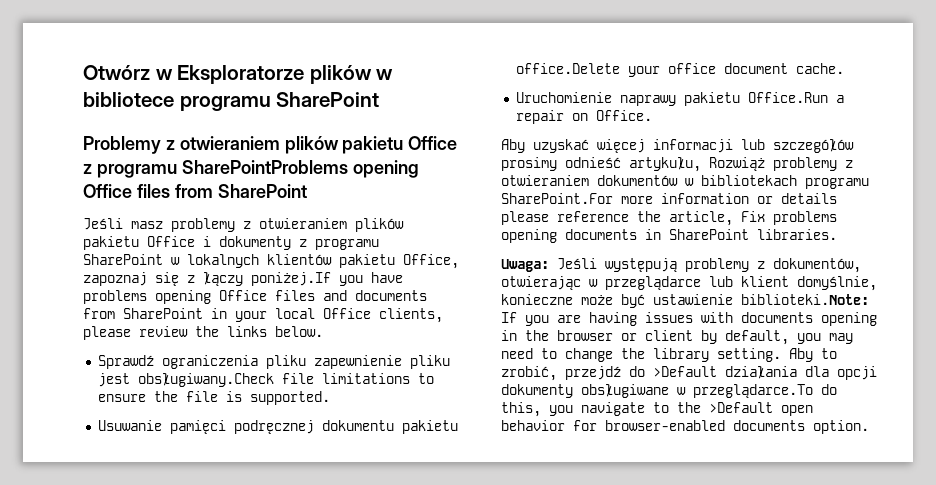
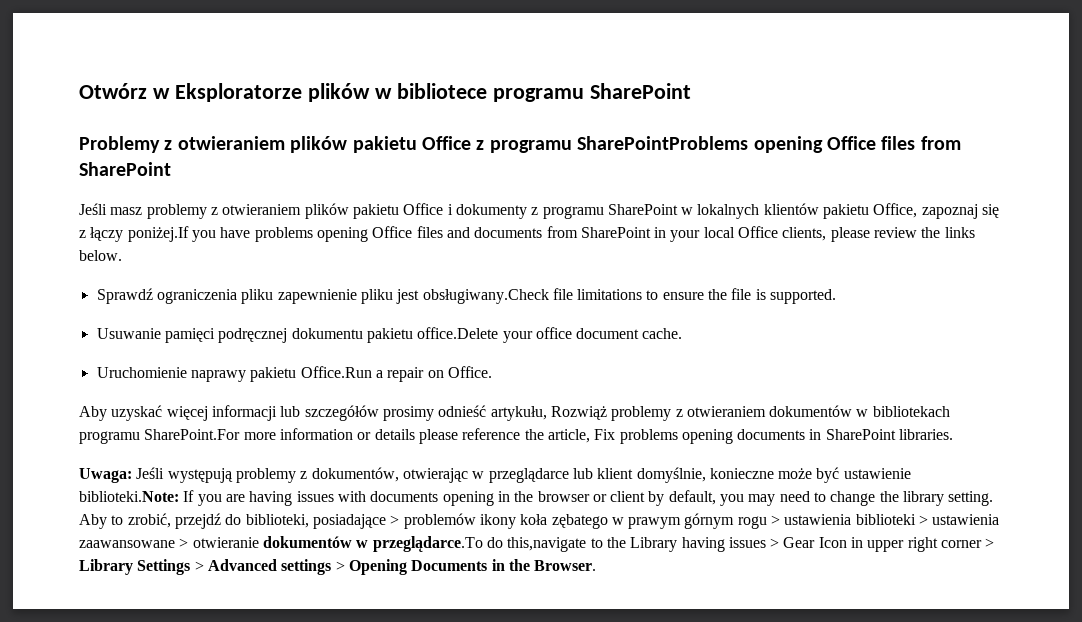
- Aby to zrobić, przejdź do >Default działania dla opcji dokumenty obsługiwane w przeglądarce.To do this, you navigate to the >Default open behavior for browser-enabled documents option.
+ Aby to zrobić, przejdź do biblioteki, posiadające > problemów ikony koła zębatego w prawym górnym rogu > ustawienia biblioteki > ustawienia zaawansowane > otwieranie dokumentów w przeglądarce.To do this,navigate to the Library having issues > Gear Icon in upper right corner > Library Settings > Advanced settings > Opening Documents in the Browser.

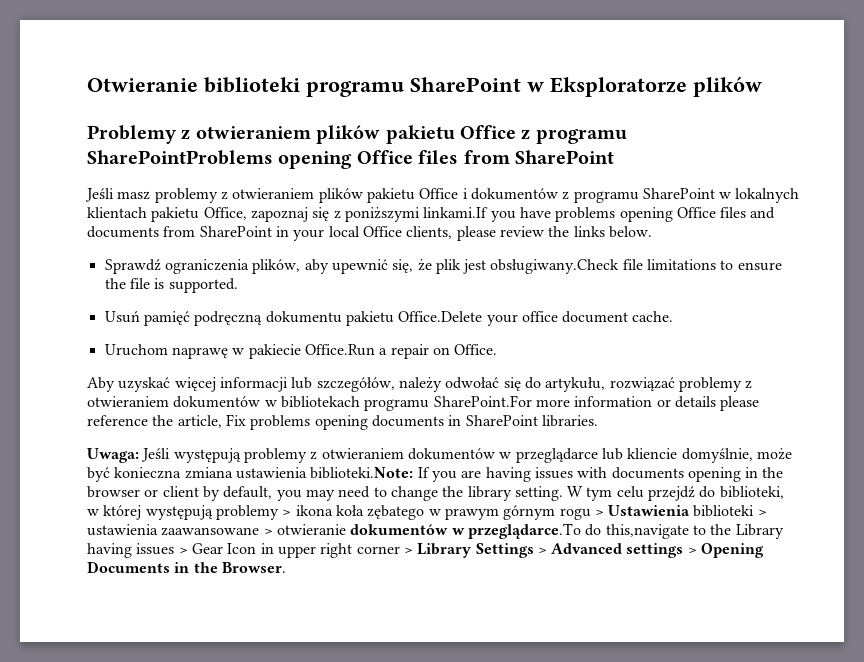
- Otwórz w Eksploratorze plików w bibliotece programu SharePoint
+ Otwieranie biblioteki programu SharePoint w Eksploratorze plików
- Jeśli masz problemy z otwieraniem plików pakietu Office i dokumenty z programu SharePoint w lokalnych klientów pakietu Office, zapoznaj się z łączy poniżej.If you have problems opening Office files and documents from SharePoint in your local Office clients, please review the links below.
+ Jeśli masz problemy z otwieraniem plików pakietu Office i dokumentów z programu SharePoint w lokalnych klientach pakietu Office, zapoznaj się z poniższymi linkami.If you have problems opening Office files and documents from SharePoint in your local Office clients, please review the links below.
- Sprawdź ograniczenia pliku zapewnienie pliku jest obsługiwany.Check file limitations to ensure the file is supported.
+ Sprawdź ograniczenia plików, aby upewnić się, że plik jest obsługiwany.Check file limitations to ensure the file is supported.
- Usuwanie pamięci podręcznej dokumentu pakietu office.Delete your office document cache.
+ Usuń pamięć podręczną dokumentu pakietu Office.Delete your office document cache.
- Uruchomienie naprawy pakietu Office.Run a repair on Office.
+ Uruchom naprawę w pakiecie Office.Run a repair on Office.
- Aby uzyskać więcej informacji lub szczegółów prosimy odnieść artykułu, Rozwiąż problemy z otwieraniem dokumentów w bibliotekach programu SharePoint.For more information or details please reference the article, Fix problems opening documents in SharePoint libraries.
+ Aby uzyskać więcej informacji lub szczegółów, należy odwołać się do artykułu, rozwiązać problemy z otwieraniem dokumentów w bibliotekach programu SharePoint.For more information or details please reference the article, Fix problems opening documents in SharePoint libraries.
- Uwaga: Jeśli występują problemy z dokumentów, otwierając w przeglądarce lub klient domyślnie, konieczne może być ustawienie biblioteki.Note: If you are having issues with documents opening in the browser or client by default, you may need to change the library setting.
+ Uwaga: Jeśli występują problemy z otwieraniem dokumentów w przeglądarce lub kliencie domyślnie, może być konieczna zmiana ustawienia biblioteki.Note: If you are having issues with documents opening in the browser or client by default, you may need to change the library setting.
- Aby to zrobić, przejdź do biblioteki, posiadające > problemów ikony koła zębatego w prawym górnym rogu > ustawienia biblioteki > ustawienia zaawansowane > otwieranie dokumentów w przeglądarce.To do this,navigate to the Library having issues > Gear Icon in upper right corner > Library Settings > Advanced settings > Opening Documents in the Browser.
+ W tym celu przejdź do biblioteki, w której występują problemy > ikona koła zębatego w prawym górnym rogu > Ustawienia biblioteki > ustawienia zaawansowane > otwieranie dokumentów w przeglądarce.To do this,navigate to the Library having issues > Gear Icon in upper right corner > Library Settings > Advanced settings > Opening Documents in the Browser.

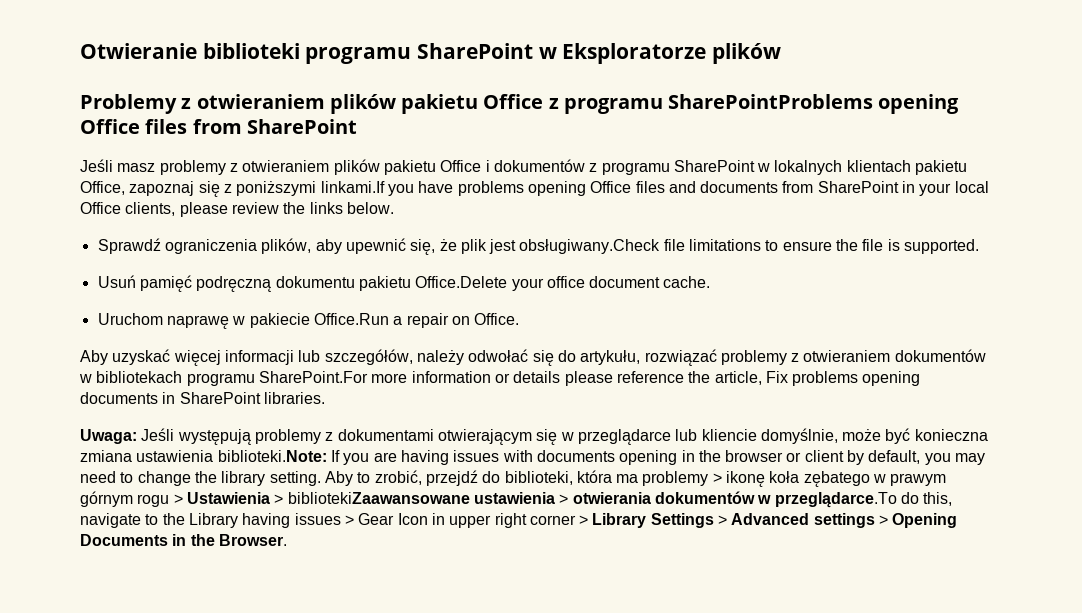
- Uwaga: Jeśli występują problemy z otwieraniem dokumentów w przeglądarce lub kliencie domyślnie, może być konieczna zmiana ustawienia biblioteki.Note: If you are having issues with documents opening in the browser or client by default, you may need to change the library setting.
+ Uwaga: Jeśli występują problemy z dokumentami otwierającym się w przeglądarce lub kliencie domyślnie, może być konieczna zmiana ustawienia biblioteki.Note: If you are having issues with documents opening in the browser or client by default, you may need to change the library setting.
- W tym celu przejdź do biblioteki, w której występują problemy > ikona koła zębatego w prawym górnym rogu > Ustawienia biblioteki > ustawienia zaawansowane > otwieranie dokumentów w przeglądarce.To do this,navigate to the Library having issues > Gear Icon in upper right corner > Library Settings > Advanced settings > Opening Documents in the Browser.
+ Aby to zrobić, przejdź do biblioteki, która ma problemy > ikonę koła zębatego w prawym górnym rogu > Ustawienia > bibliotekiZaawansowane ustawienia > otwierania dokumentów w przeglądarce.To do this, navigate to the Library having issues > Gear Icon in upper right corner > Library Settings > Advanced settings > Opening Documents in the Browser.

